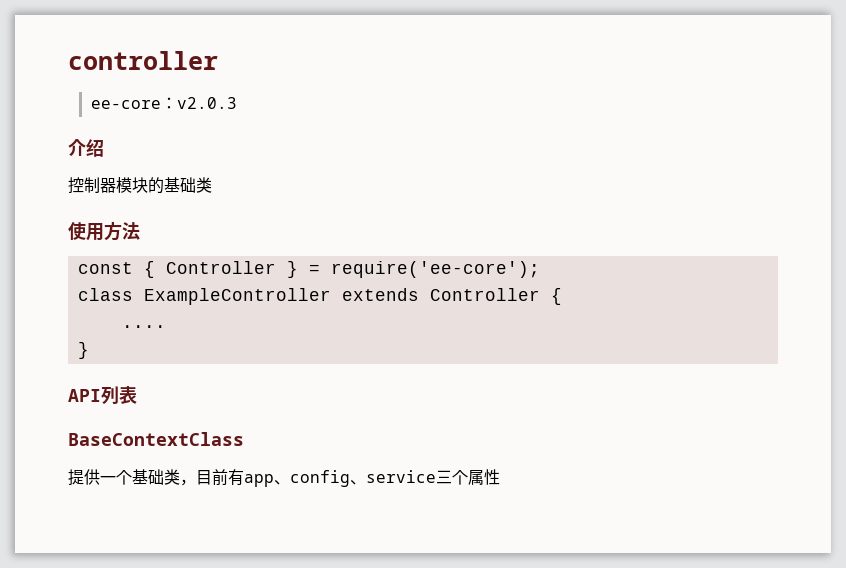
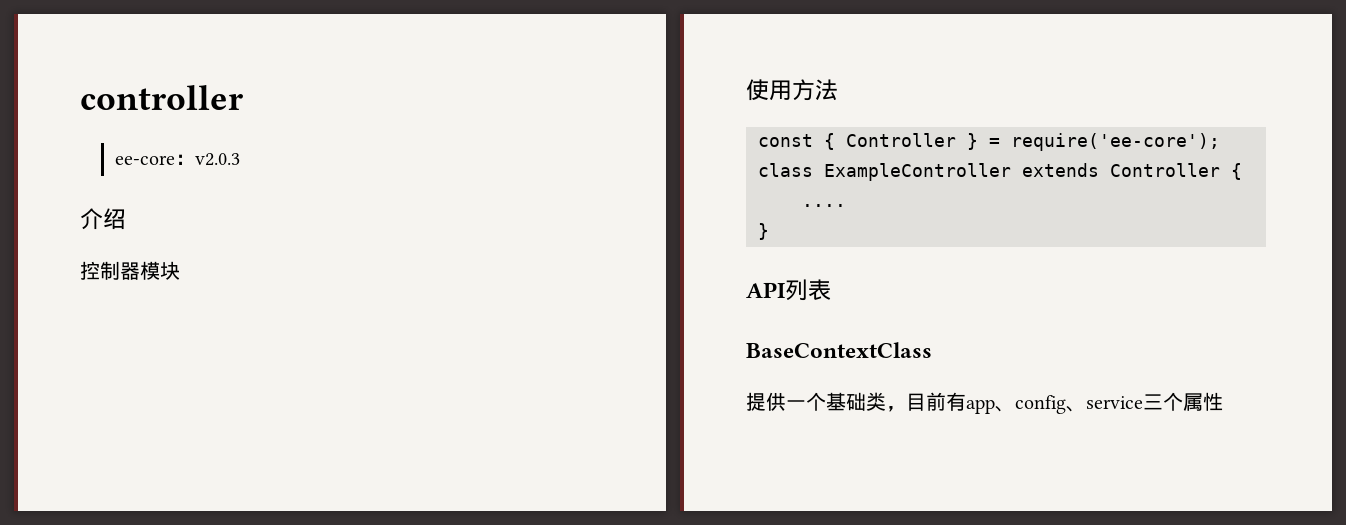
- 控制器模块的基础类
+ 控制器模块

